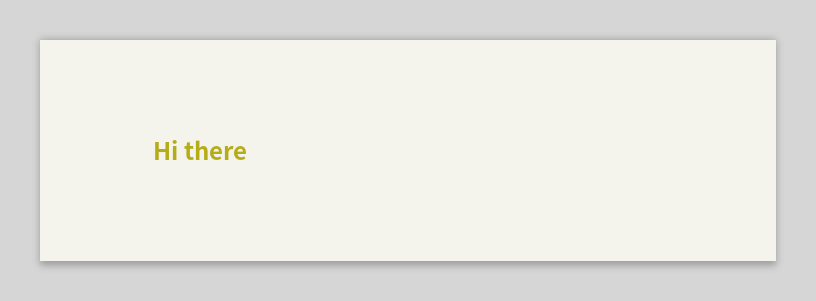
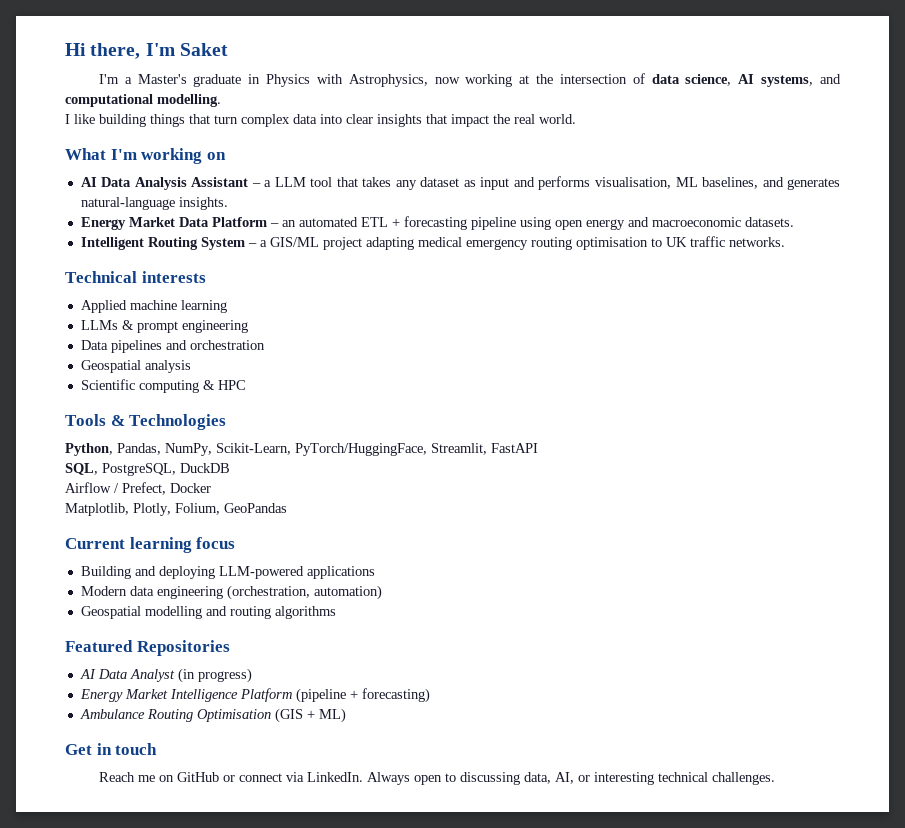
- Hi there
+ Hi there, I'm Saket
+ I'm a Master's graduate in Physics with Astrophysics, now working at the intersection of data science, AI systems, and computational modelling.
+ I like building things that turn complex data into clear insights that impact the real world.
+ What I'm working on
+ AI Data Analysis Assistant – a LLM tool that takes any dataset as input and performs visualisation, ML baselines, and generates natural-language insights.
+ Energy Market Data Platform – an automated ETL + forecasting pipeline using open energy and macroeconomic datasets.
+ Intelligent Routing System – a GIS/ML project adapting medical emergency routing optimisation to UK traffic networks.
+ Technical interests
+ Applied machine learning
+ LLMs & prompt engineering
+ Data pipelines and orchestration
+ Geospatial analysis
+ Scientific computing & HPC
+ Tools & Technologies
+ Python, Pandas, NumPy, Scikit-Learn, PyTorch/HuggingFace, Streamlit, FastAPI
+ SQL, PostgreSQL, DuckDB
+ Airflow / Prefect, Docker
+ Matplotlib, Plotly, Folium, GeoPandas
+ Current learning focus
+ Building and deploying LLM-powered applications
+ Modern data engineering (orchestration, automation)
+ Geospatial modelling and routing algorithms
+ Featured Repositories
+ AI Data Analyst (in progress)
+ Energy Market Intelligence Platform (pipeline + forecasting)
+ Ambulance Routing Optimisation (GIS + ML)
+ Get in touch
+ Reach me on GitHub or connect via LinkedIn. Always open to discussing data, AI, or interesting technical challenges.

